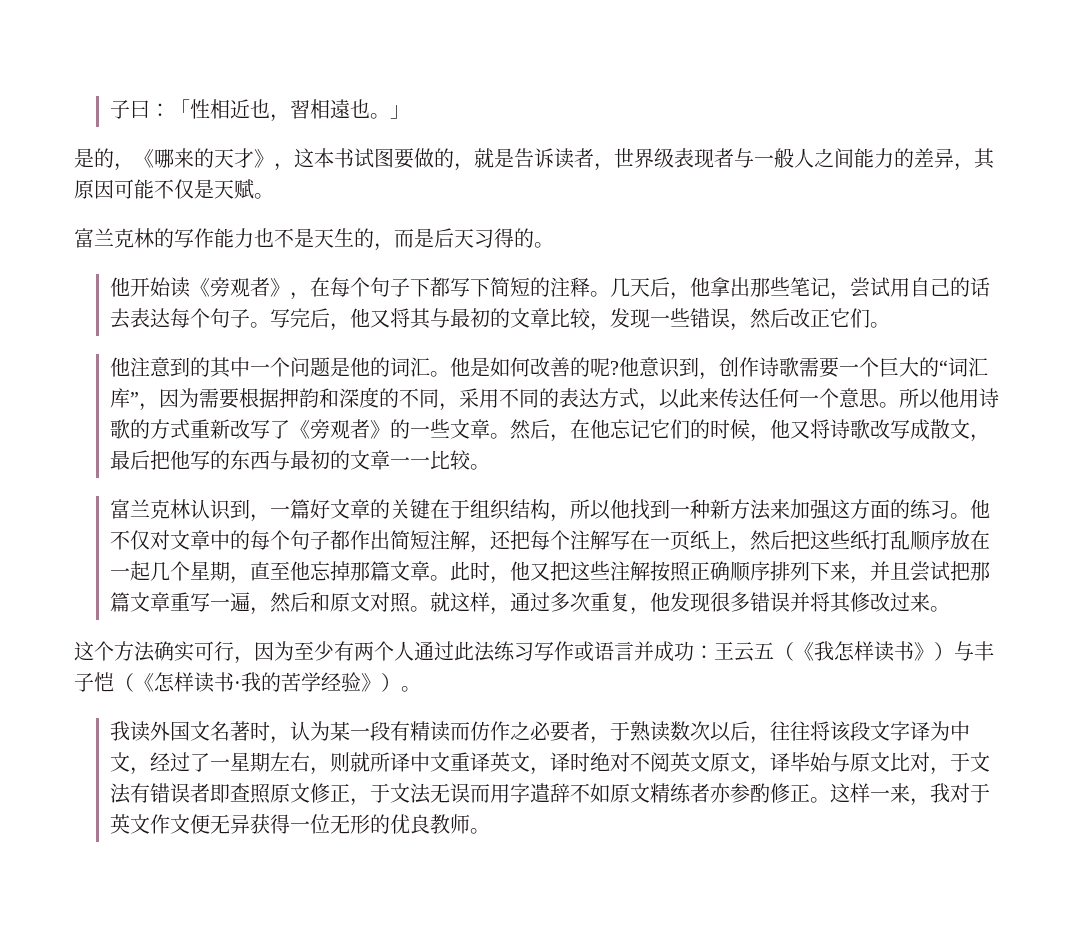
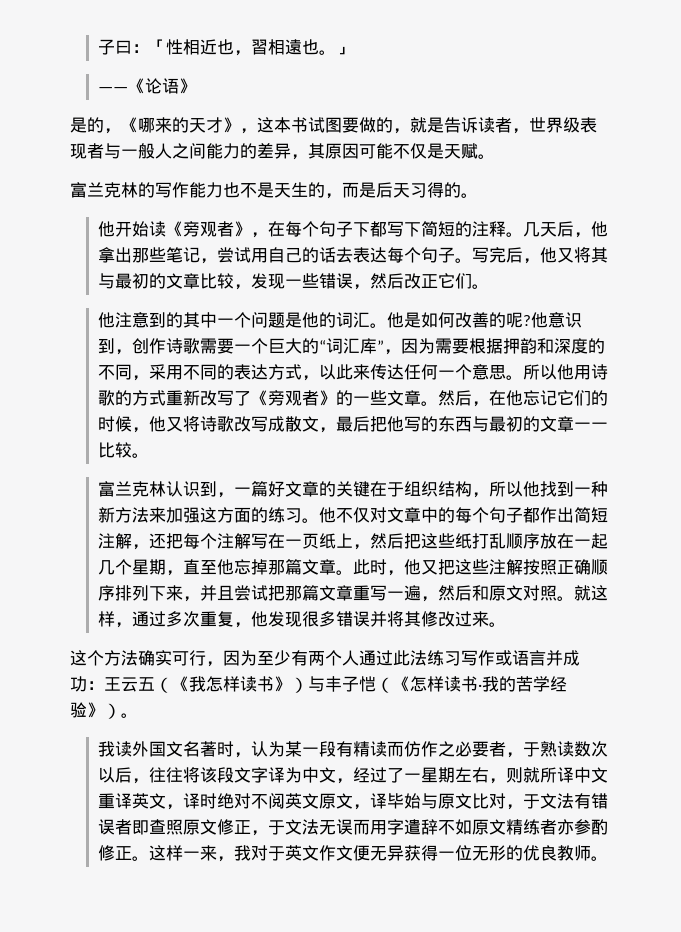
+ ——《论语》

